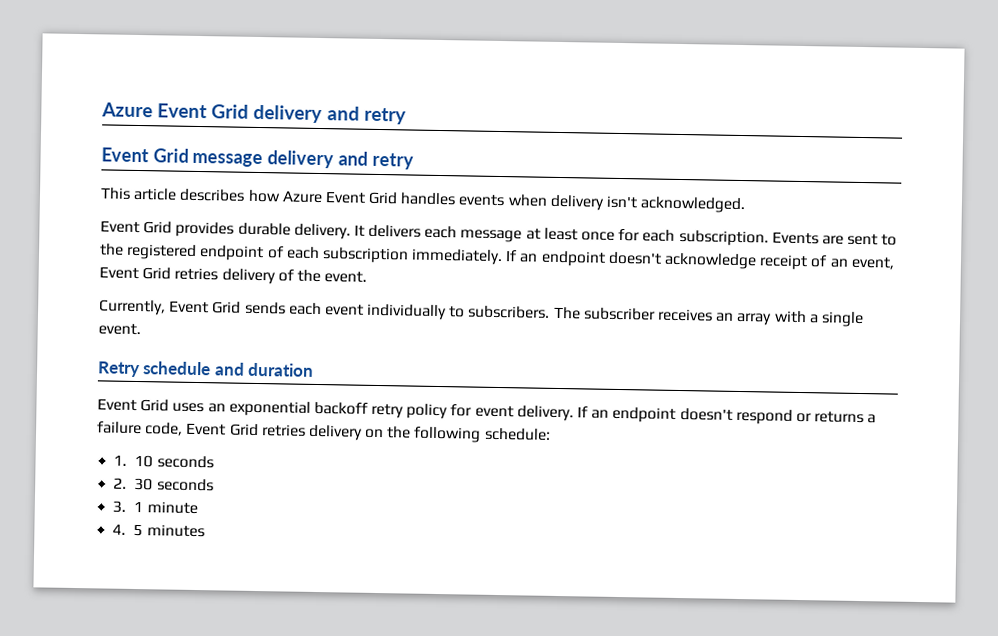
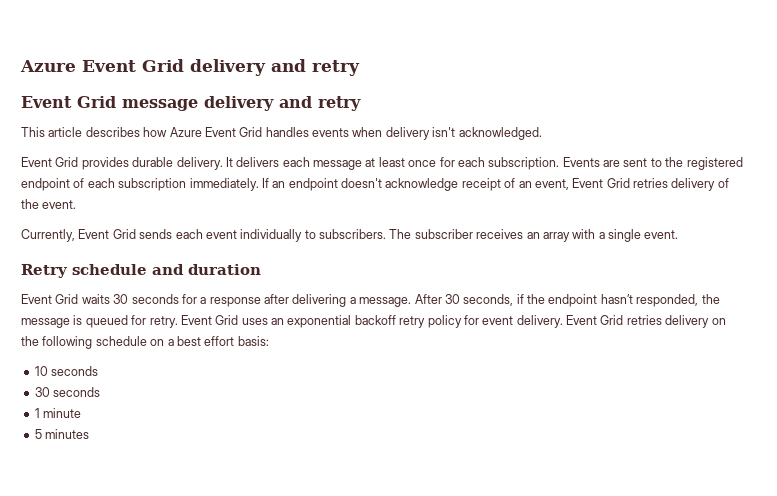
- Event Grid uses an exponential backoff retry policy for event delivery.
+ Event Grid waits 30 seconds for a response after delivering a message. After 30 seconds, if the endpoint hasn’t responded, the message is queued for retry. Event Grid uses an exponential backoff retry policy for event delivery.
- If an endpoint doesn't respond or returns a failure code, Event Grid retries delivery on the following schedule:
- 1. 10 seconds
- 2. 30 seconds
+ Event Grid retries delivery on the following schedule on a best effort basis:
+ 10 seconds
+ 30 seconds
- 3. 1 minute
+ 1 minute
- 4. 5 minutes
+ 5 minutes

